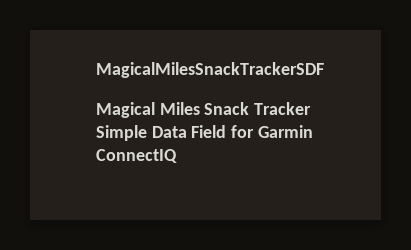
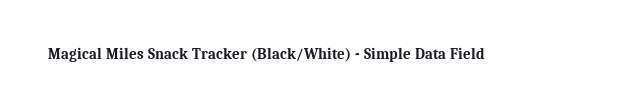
- MagicalMilesSnackTrackerSDF
- Magical Miles Snack Tracker Simple Data Field for Garmin ConnectIQ
+ Magical Miles Snack Tracker (Black/White) - Simple Data Field

